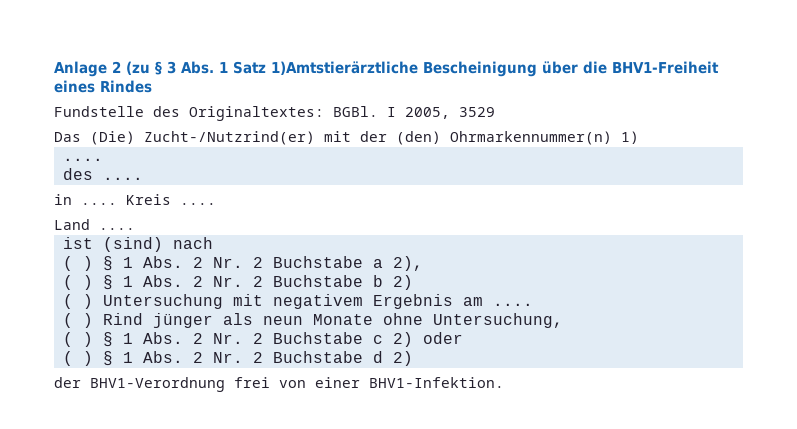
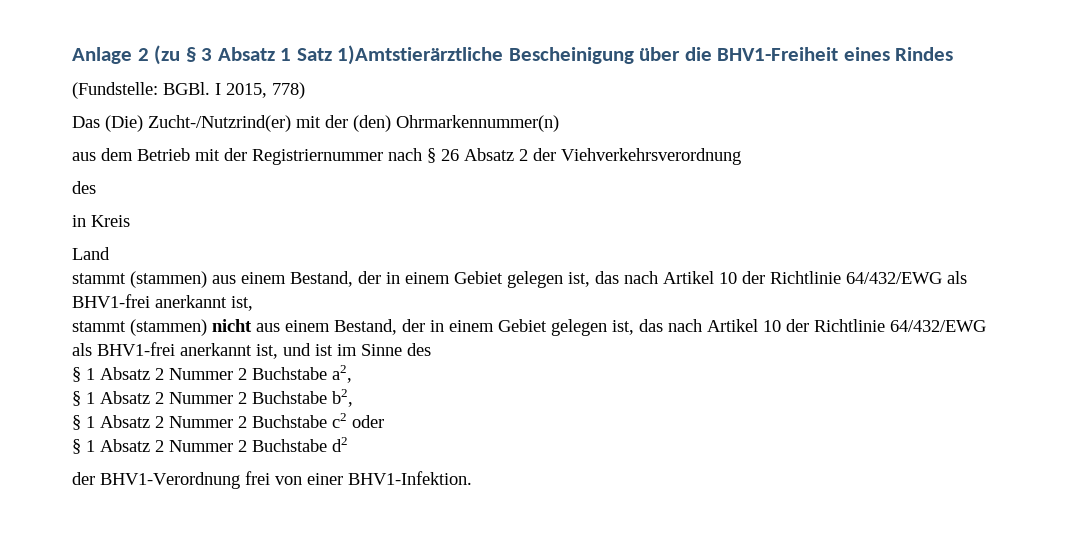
- Anlage 2 (zu § 3 Abs. 1 Satz 1)Amtstierärztliche Bescheinigung über die BHV1-Freiheit eines Rindes
+ Anlage 2 (zu § 3 Absatz 1 Satz 1)Amtstierärztliche Bescheinigung über die BHV1-Freiheit eines Rindes
- Fundstelle des Originaltextes: BGBl. I 2005, 3529
+ (Fundstelle: BGBl. I 2015, 778)
- Das (Die) Zucht-/Nutzrind(er) mit der (den) Ohrmarkennummer(n) 1)
- ....
- des ....
- in .... Kreis ....
+ Das (Die) Zucht-/Nutzrind(er) mit der (den) Ohrmarkennummer(n)
+ aus dem Betrieb mit der Registriernummer nach § 26 Absatz 2 der Viehverkehrsverordnung
+ des
+ in Kreis
- Land ....
- ist (sind) nach
- ( ) § 1 Abs. 2 Nr. 2 Buchstabe a 2),
- ( ) § 1 Abs. 2 Nr. 2 Buchstabe b 2)
- ( ) Untersuchung mit negativem Ergebnis am ....
- ( ) Rind jünger als neun Monate ohne Untersuchung,
- ( ) § 1 Abs. 2 Nr. 2 Buchstabe c 2) oder
- ( ) § 1 Abs. 2 Nr. 2 Buchstabe d 2)
+ Land
+ stammt (stammen) aus einem Bestand, der in einem Gebiet gelegen ist, das nach Artikel 10 der Richtlinie 64/432/EWG als BHV1-frei anerkannt ist,
+ stammt (stammen) nicht aus einem Bestand, der in einem Gebiet gelegen ist, das nach Artikel 10 der Richtlinie 64/432/EWG als BHV1-frei anerkannt ist, und ist im Sinne des
+ § 1 Absatz 2 Nummer 2 Buchstabe a2,
+ § 1 Absatz 2 Nummer 2 Buchstabe b2,
+ § 1 Absatz 2 Nummer 2 Buchstabe c2 oder
+ § 1 Absatz 2 Nummer 2 Buchstabe d2

